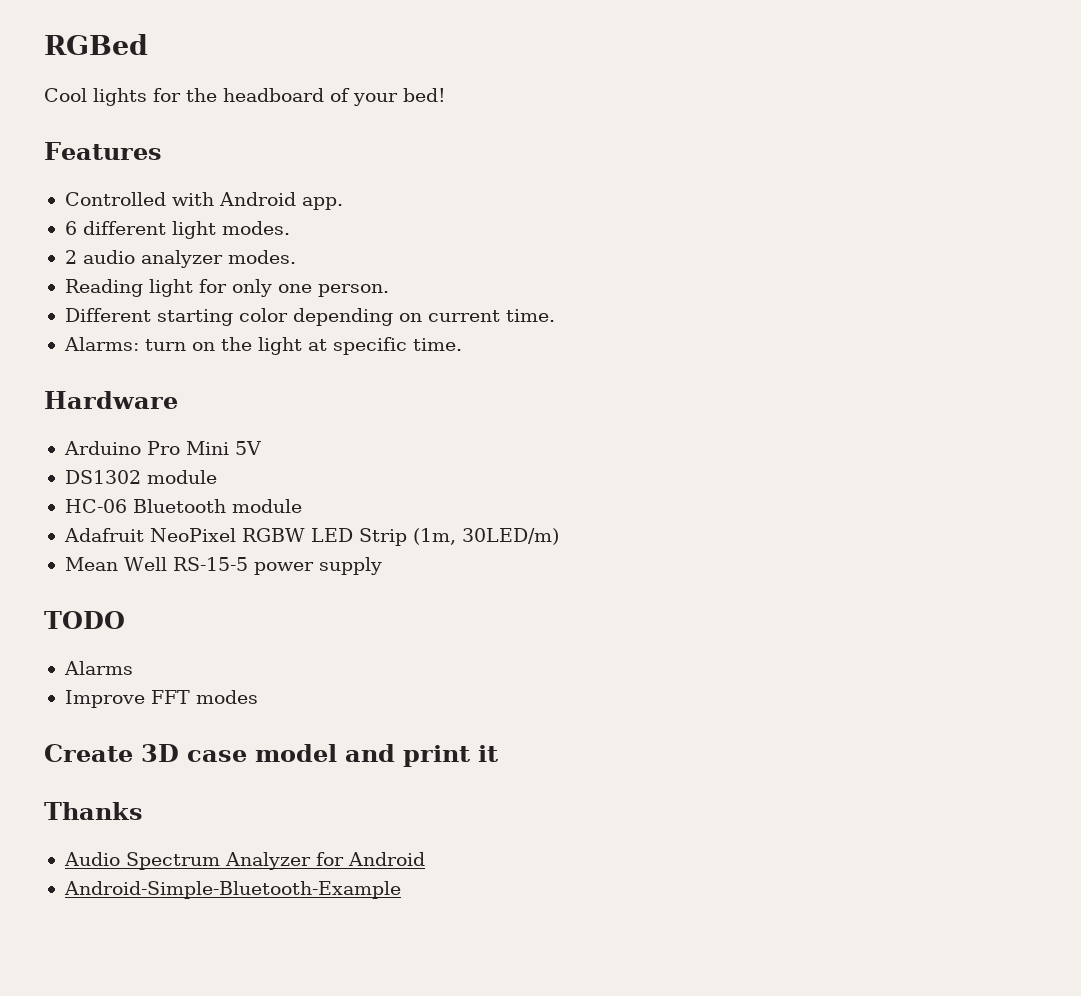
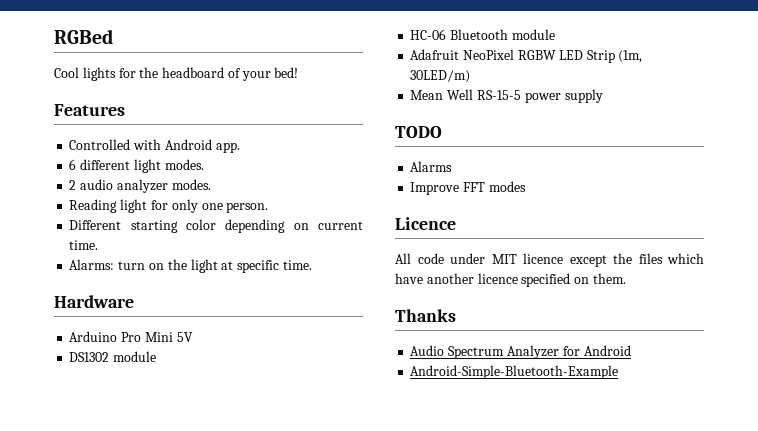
- Create 3D case model and print it
+ Licence
+ All code under MIT licence except the files which have another licence specified on them.

